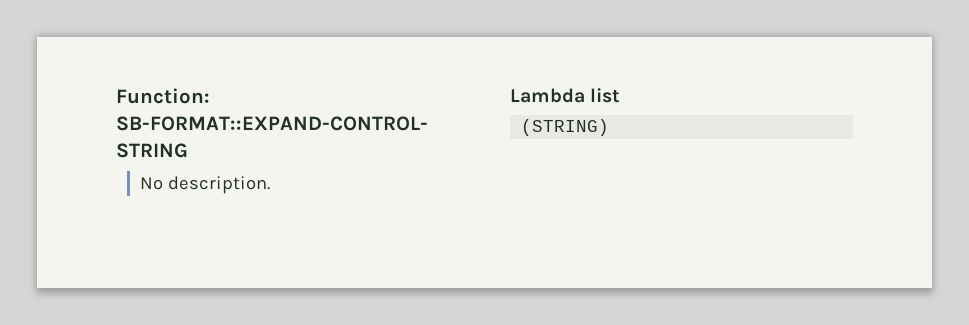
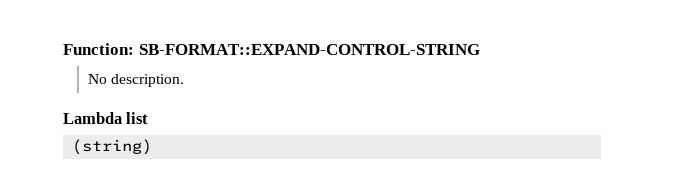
- (STRING)
+ (string)

